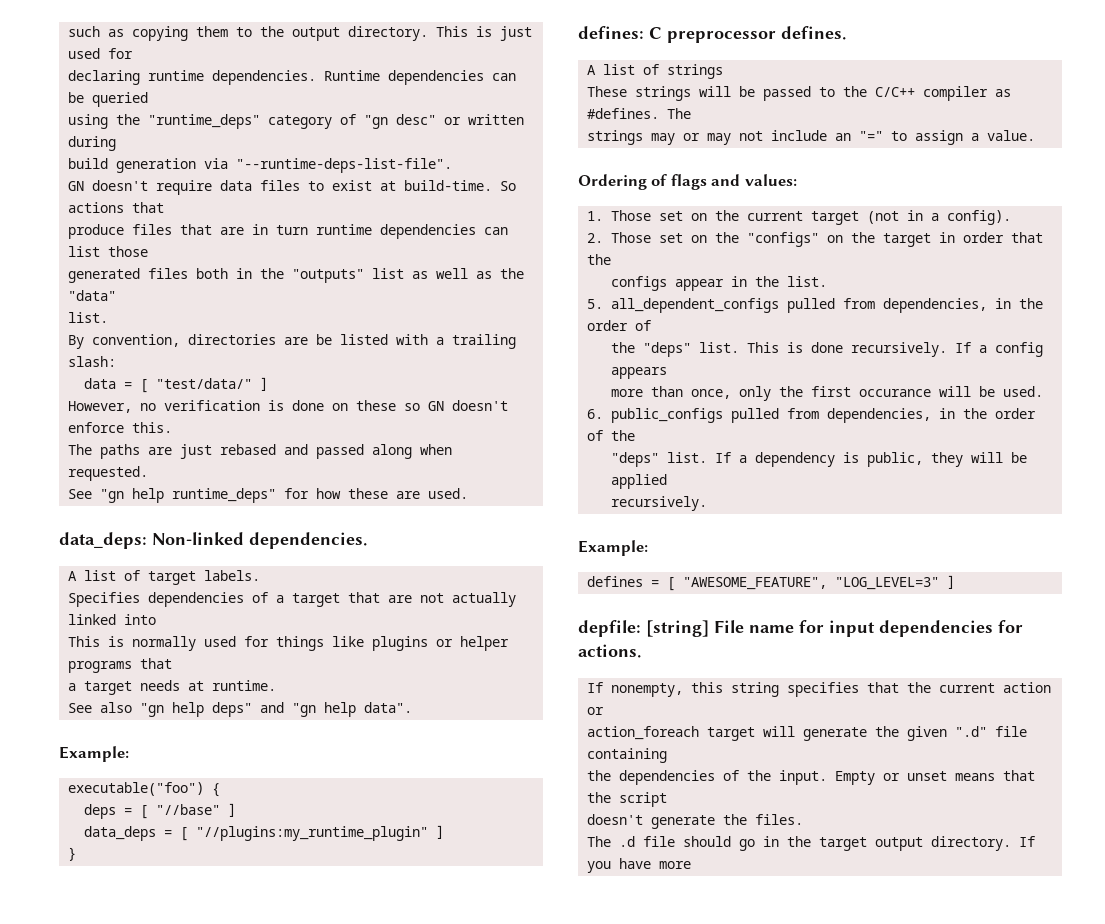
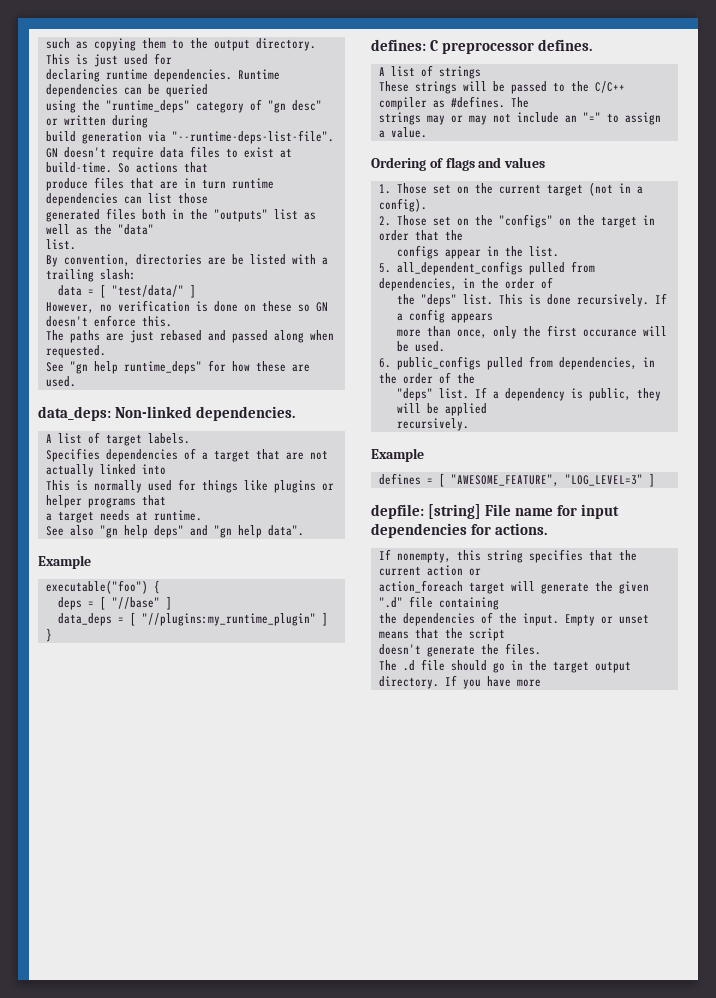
  See also "gn help deps" and "gn help data".
- Example:
+ Example
- Ordering of flags and values:
+ Ordering of flags and values
  If a dependency is public, they will be applied
  recursively.
- Example:
+ Example

